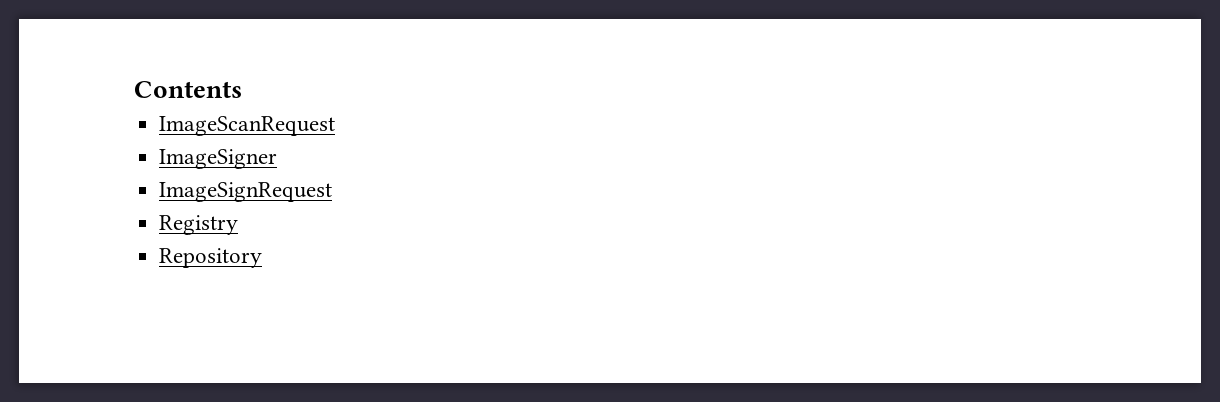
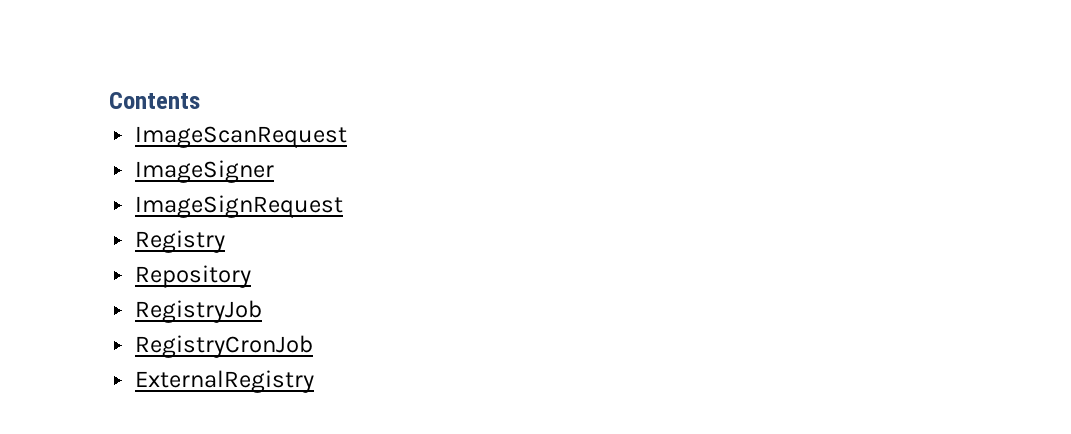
+ RegistryJob
+ RegistryCronJob
+ ExternalRegistry

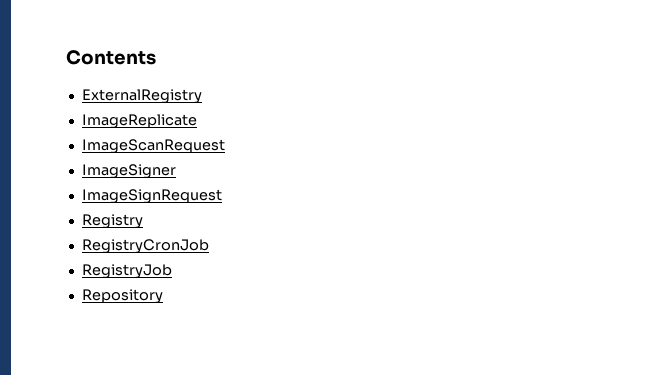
+ ExternalRegistry
+ ImageReplicate
- Repository
+ RegistryCronJob
- RegistryCronJob
- ExternalRegistry
+ Repository

